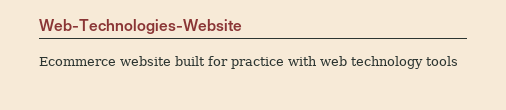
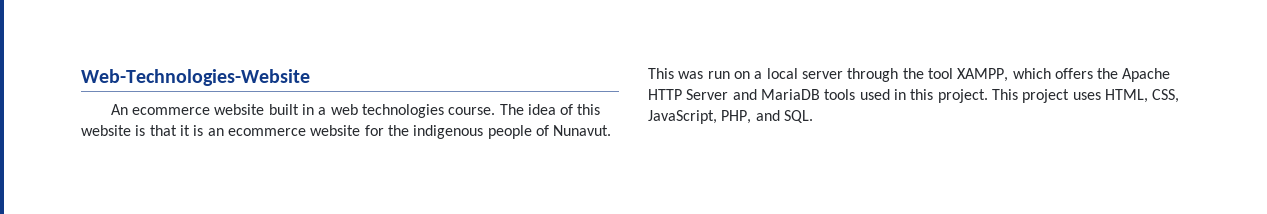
- Ecommerce website built for practice with web technology tools
+ An ecommerce website built in a web technologies course. The idea of this website is that it is an ecommerce website for the indigenous people of Nunavut. This was run on a local server through the tool XAMPP, which offers the Apache HTTP Server and MariaDB tools used in this project. This project uses HTML, CSS, JavaScript, PHP, and SQL.

